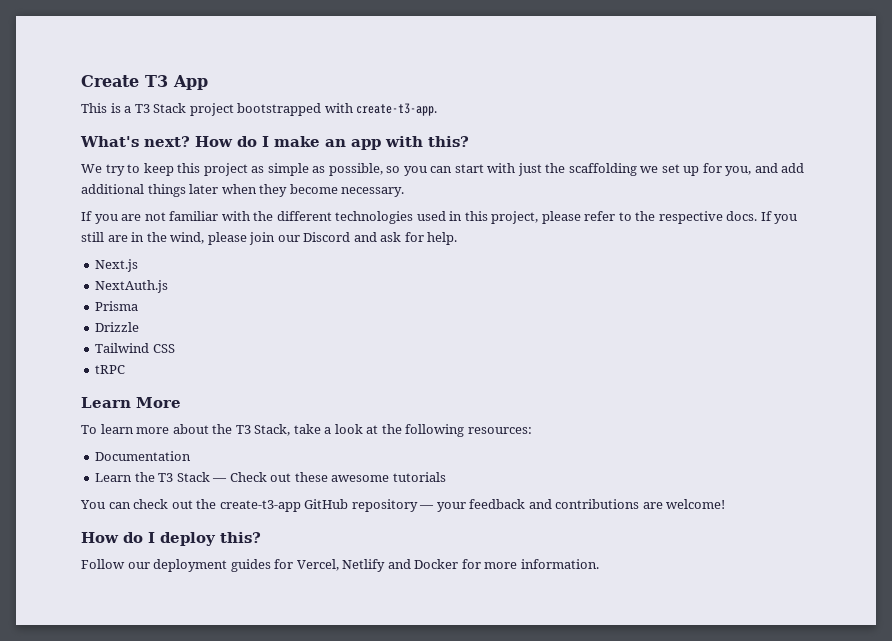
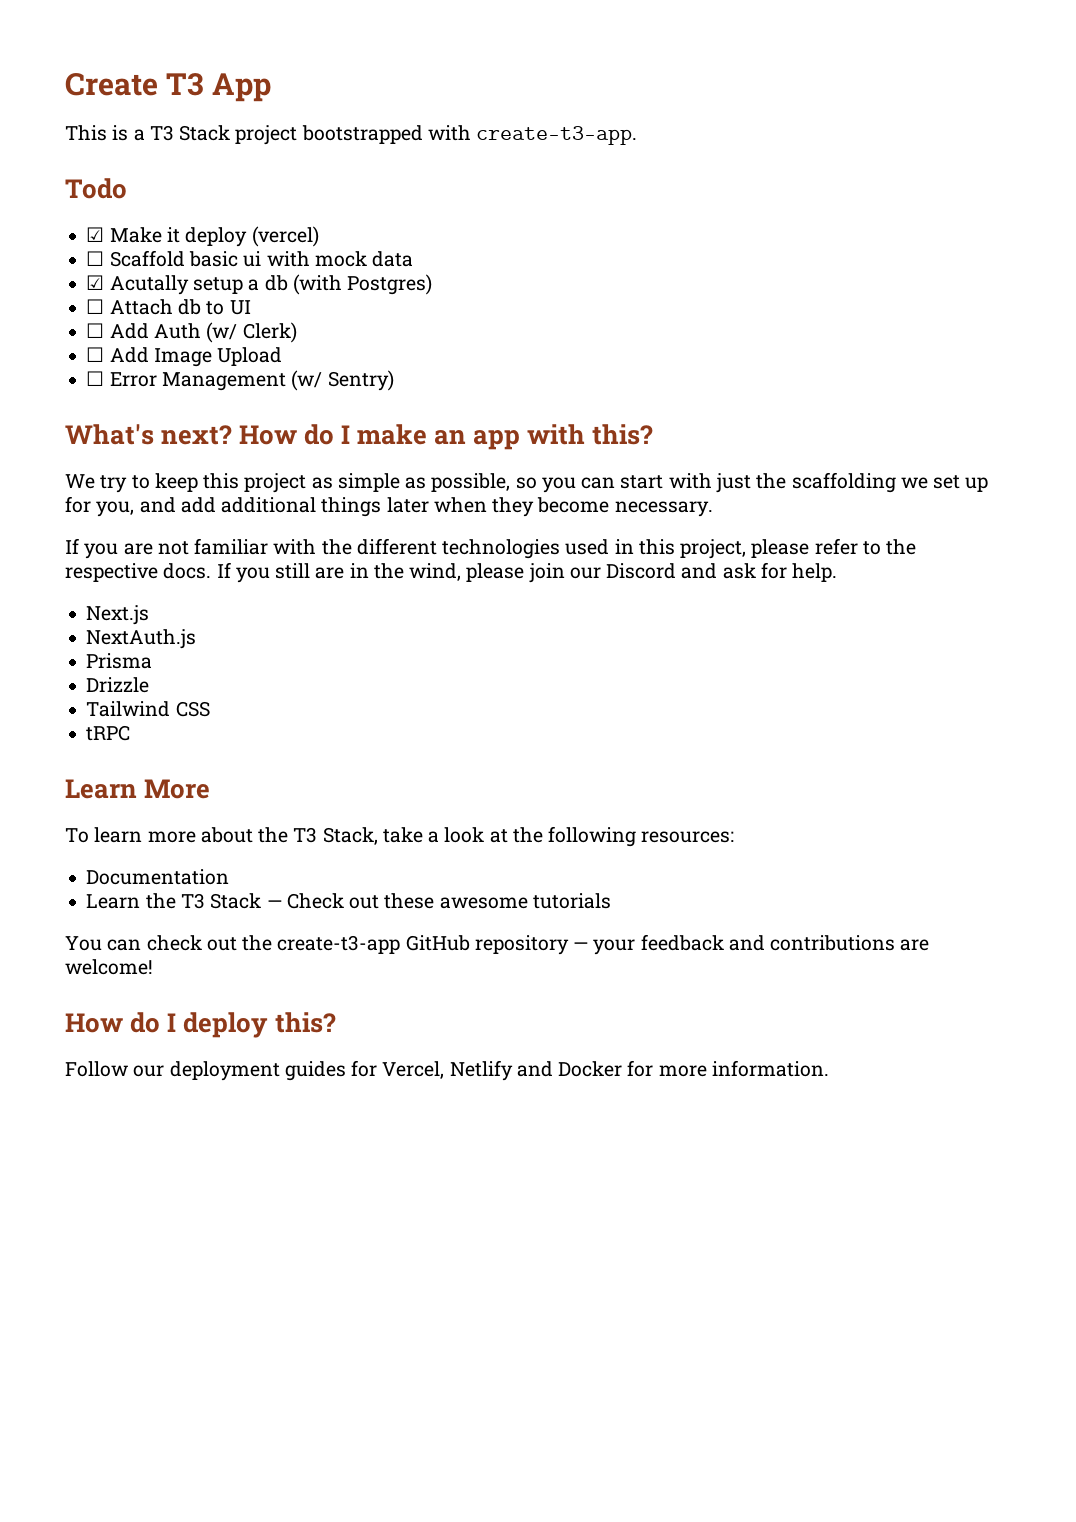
+ Todo
+ ☑ Make it deploy (vercel)
+ ☐ Scaffold basic ui with mock data
+ ☑ Acutally setup a db (with Postgres)
+ ☐ Attach db to UI
+ ☐ Add Auth (w/ Clerk)
+ ☐ Add Image Upload
+ ☐ Error Management (w/ Sentry)

